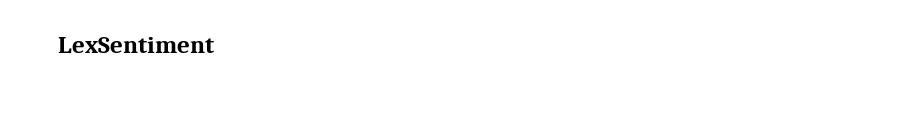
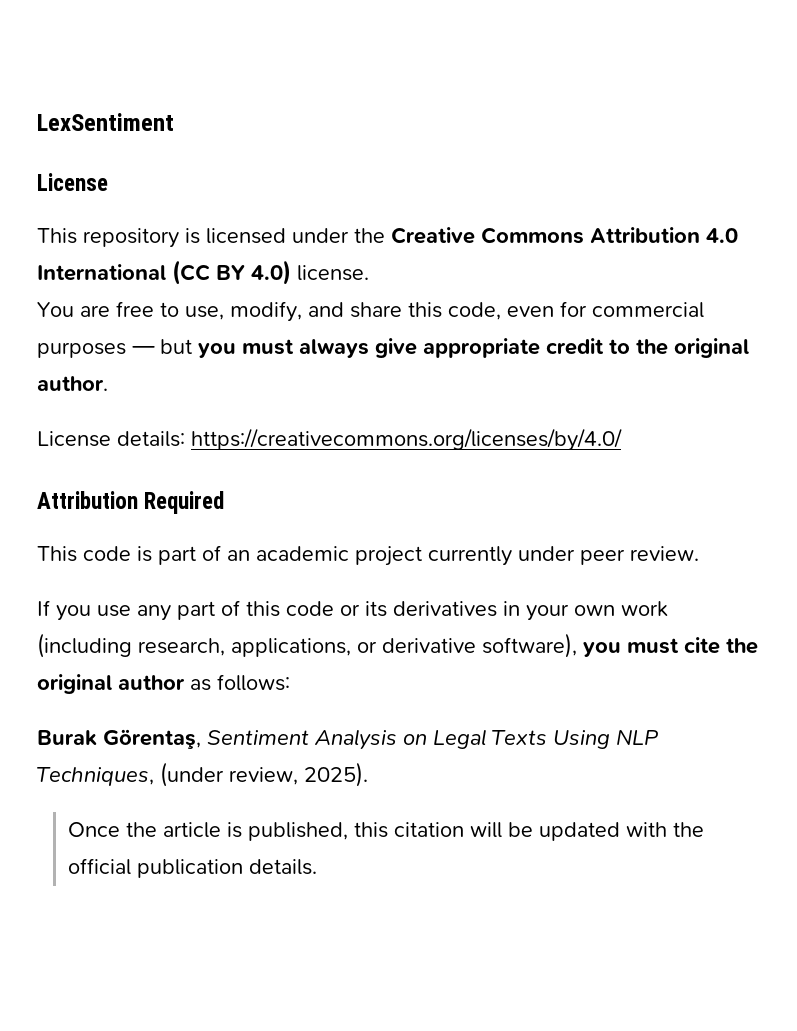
  LexSentiment
+ License
+ This repository is licensed under the Creative Commons Attribution 4.0 International (CC BY 4.0) license.
+ You are free to use, modify, and share this code, even for commercial purposes — but you must always give appropriate credit to the original author.
+ License details: https://creativecommons.org/licenses/by/4.0/
+ Attribution Required
+ This code is part of an academic project currently under peer review.
+ If you use any part of this code or its derivatives in your own work (including research, applications, or derivative software), you must cite the original author as follows:
+ Burak Görentaş, Sentiment Analysis on Legal Texts Using NLP Techniques, (under review, 2025).
+ Once the article is published, this citation will be updated with the official publication details.

